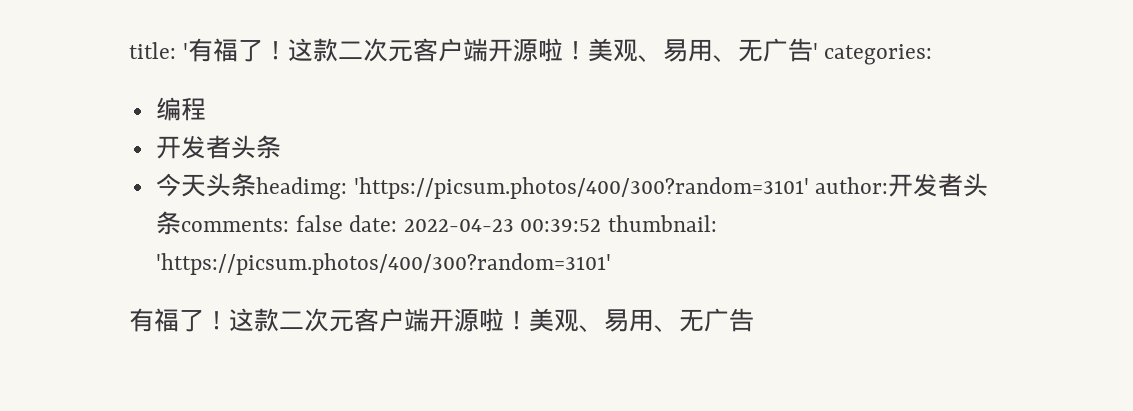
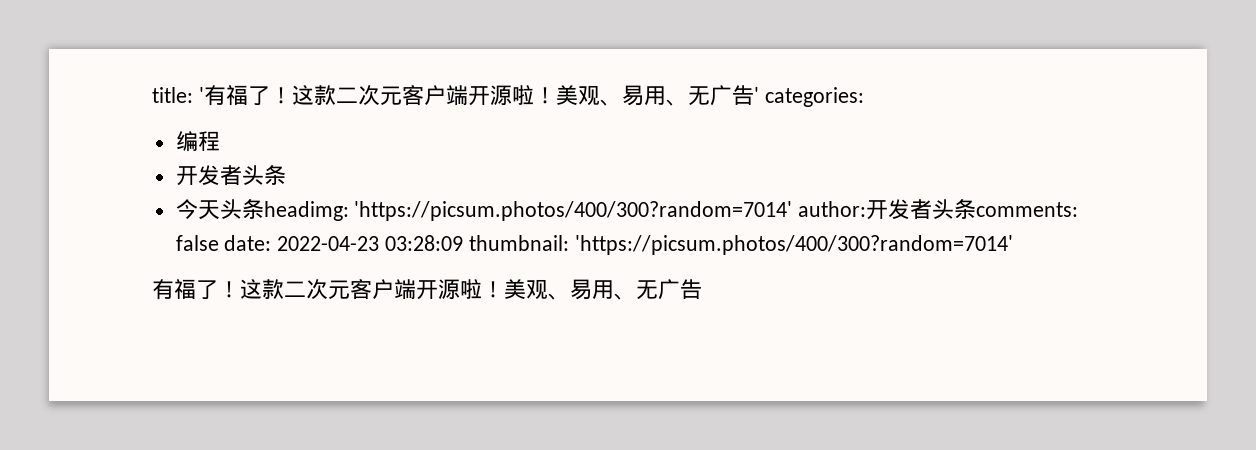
- 今天头条headimg: 'https://picsum.photos/400/300?random=3101' author:开发者头条comments: false date: 2022-04-23 00:39:52 thumbnail: 'https://picsum.photos/400/300?random=3101'
+ 今天头条headimg: 'https://picsum.photos/400/300?random=7014' author:开发者头条comments: false date: 2022-04-23 03:28:09 thumbnail: 'https://picsum.photos/400/300?random=7014'

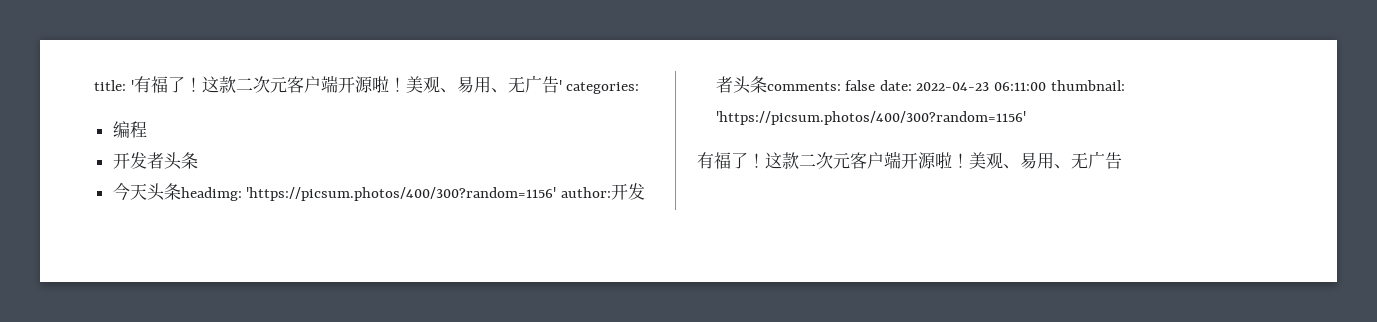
- 今天头条headimg: 'https://picsum.photos/400/300?random=7014' author:开发者头条comments: false date: 2022-04-23 03:28:09 thumbnail: 'https://picsum.photos/400/300?random=7014'
+ 今天头条headimg: 'https://picsum.photos/400/300?random=1156' author:开发者头条comments: false date: 2022-04-23 06:11:00 thumbnail: 'https://picsum.photos/400/300?random=1156'

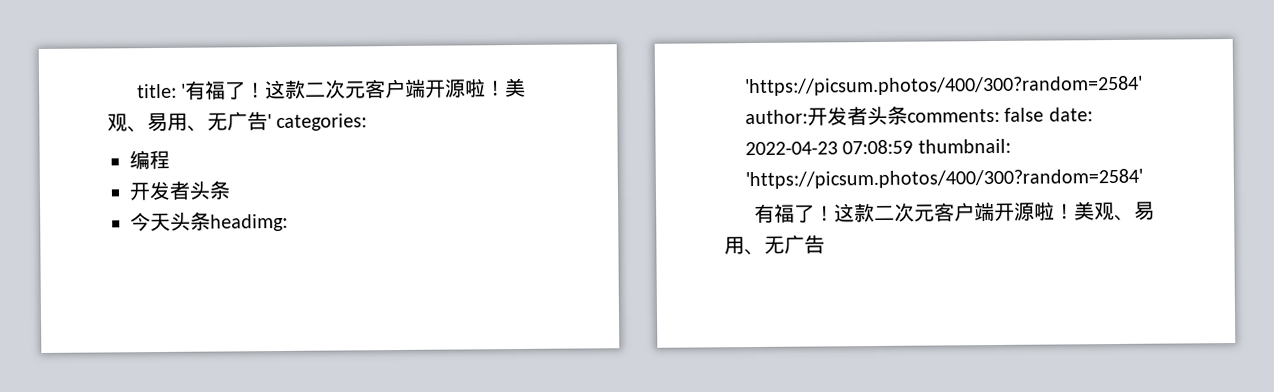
- 今天头条headimg: 'https://picsum.photos/400/300?random=1156' author:开发者头条comments: false date: 2022-04-23 06:11:00 thumbnail: 'https://picsum.photos/400/300?random=1156'
+ 今天头条headimg: 'https://picsum.photos/400/300?random=2584' author:开发者头条comments: false date: 2022-04-23 07:08:59 thumbnail: 'https://picsum.photos/400/300?random=2584'

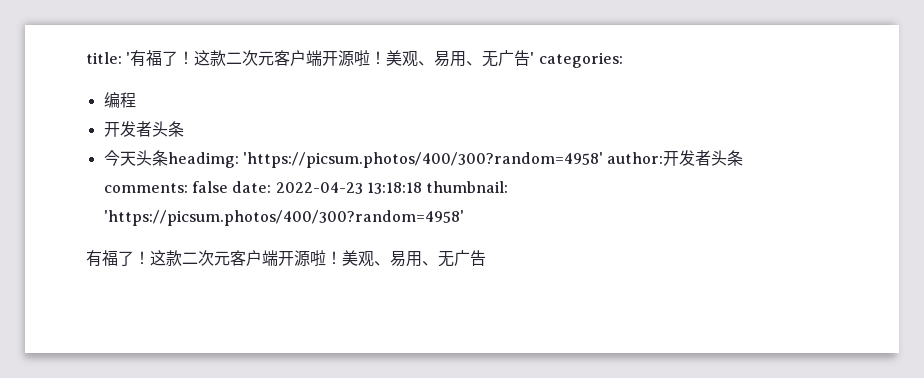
- 今天头条headimg: 'https://picsum.photos/400/300?random=2584' author:开发者头条comments: false date: 2022-04-23 07:08:59 thumbnail: 'https://picsum.photos/400/300?random=2584'
+ 今天头条headimg: 'https://picsum.photos/400/300?random=4958' author:开发者头条comments: false date: 2022-04-23 13:18:18 thumbnail: 'https://picsum.photos/400/300?random=4958'

